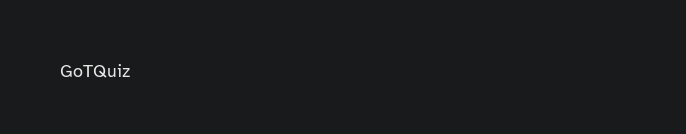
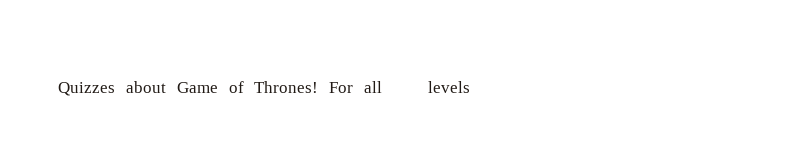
- GoTQuiz
+ Quizzes about Game of Thrones! For all levels

